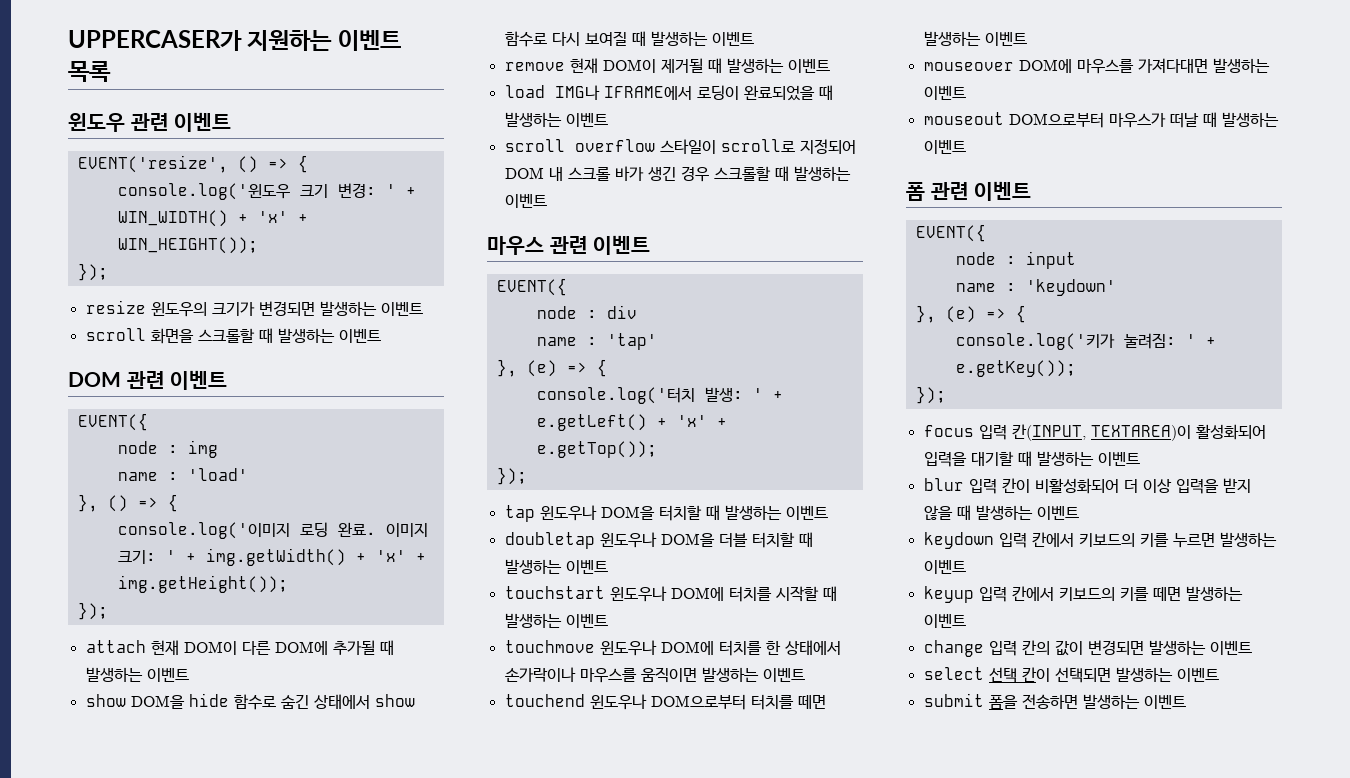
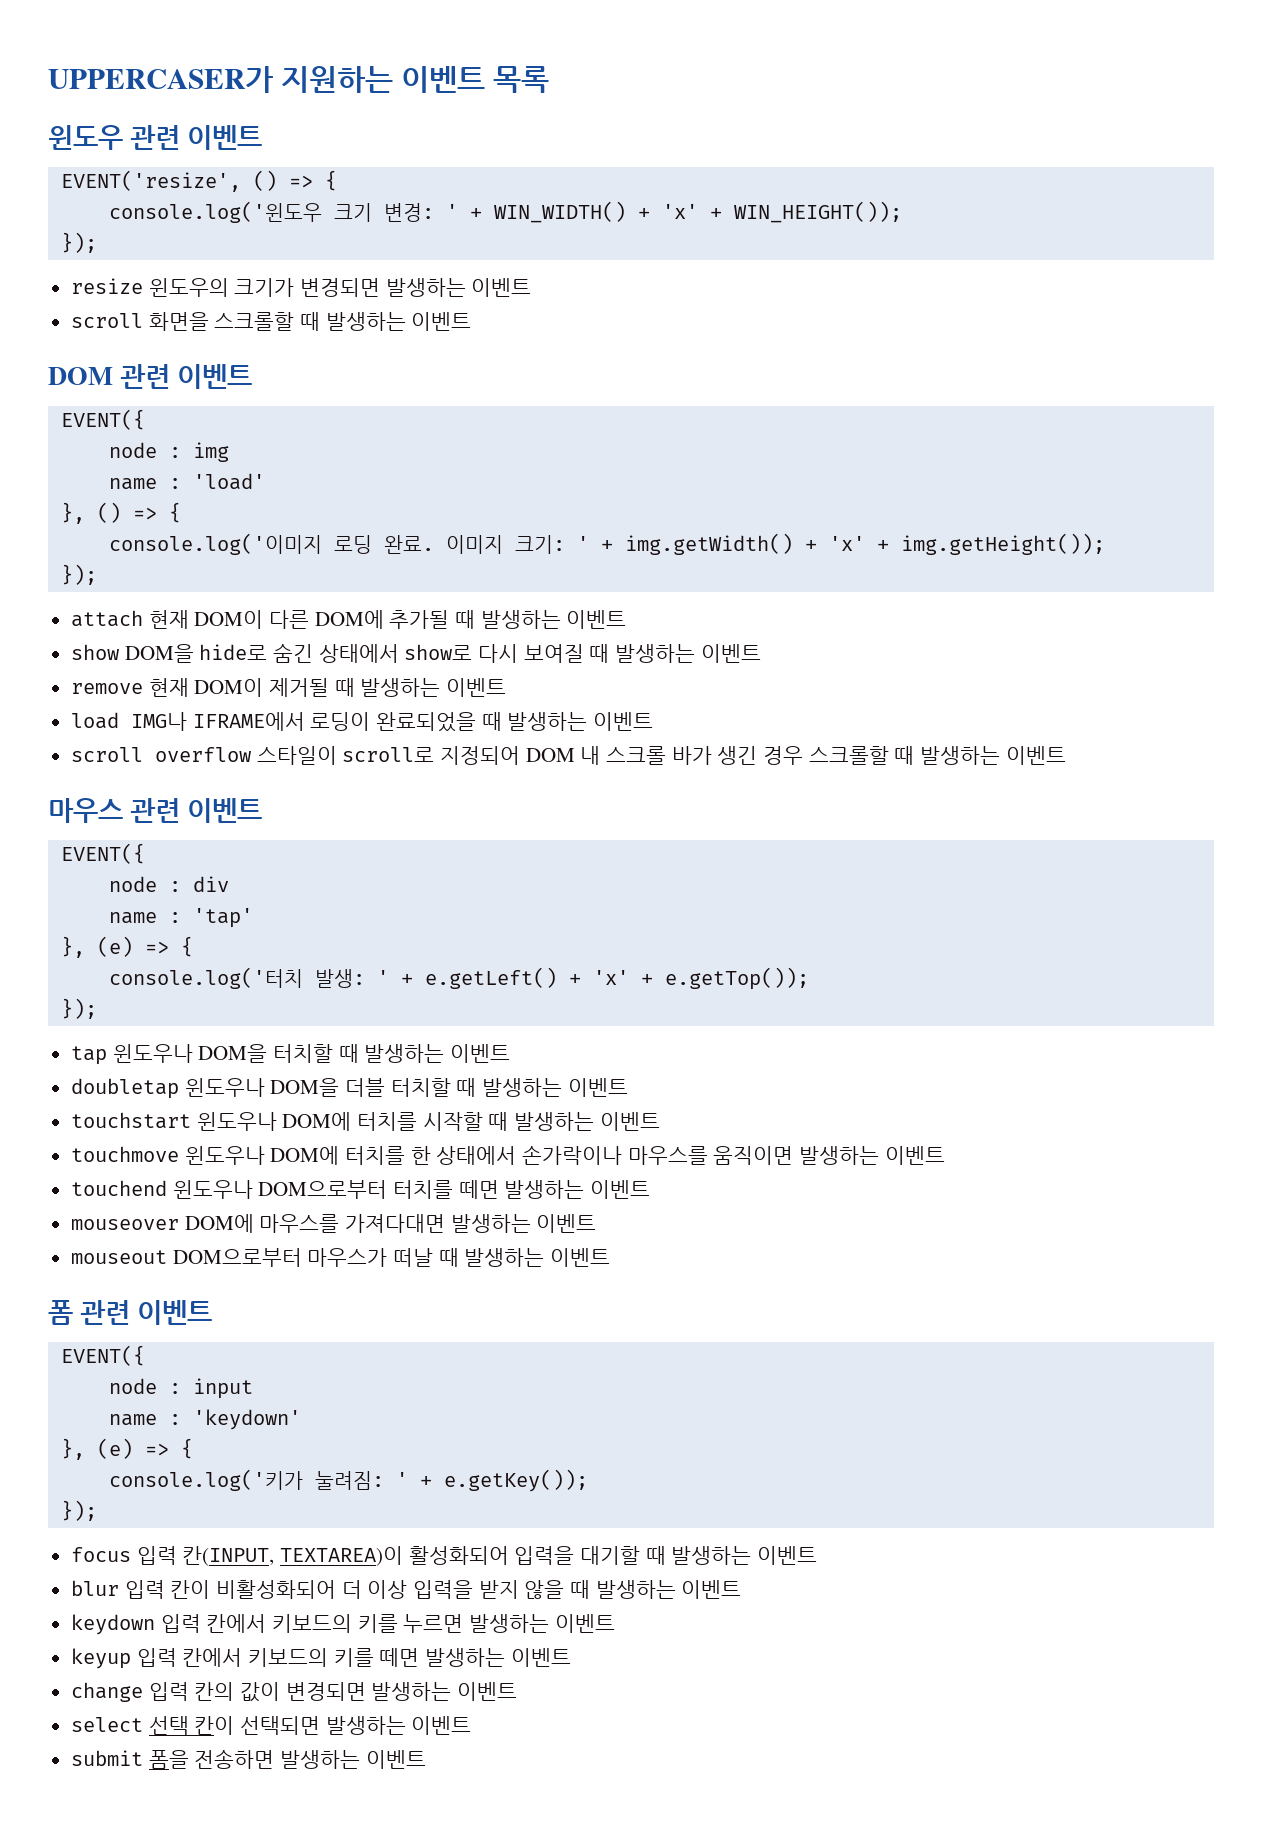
- show DOM을 hide 함수로 숨긴 상태에서 show 함수로 다시 보여질 때 발생하는 이벤트
+ show DOM을 hide로 숨긴 상태에서 show로 다시 보여질 때 발생하는 이벤트

